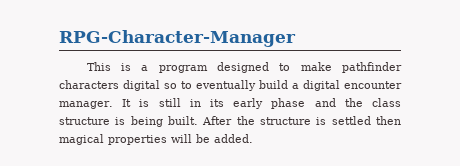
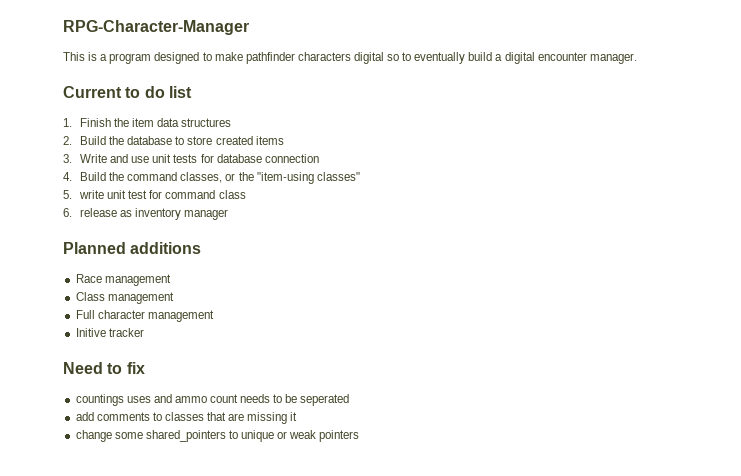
- This is a program designed to make pathfinder characters digital so to eventually build a digital encounter manager. It is still in its early phase and the class structure is being built. After the structure is settled then magical properties will be added.
+ This is a program designed to make pathfinder characters digital so to eventually build a digital encounter manager.
+ Current to do list
+ 1. Finish the item data structures
+ 2. Build the database to store created items
+ 3. Write and use unit tests for database connection
+ 4. Build the command classes, or the "item-using classes"
+ 5. write unit test for command class
+ 6. release as inventory manager
+ Planned additions
+ Race management
+ Class management
+ Full character management
+ Initive tracker
+ Need to fix
+ countings uses and ammo count needs to be seperated
+ add comments to classes that are missing it
+ change some shared_pointers to unique or weak pointers

